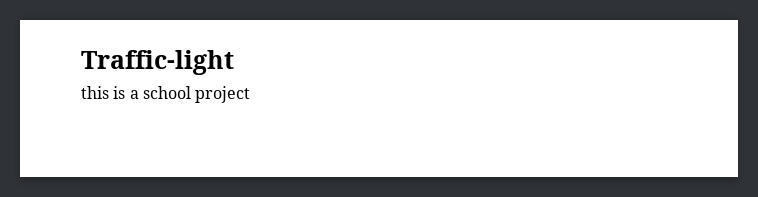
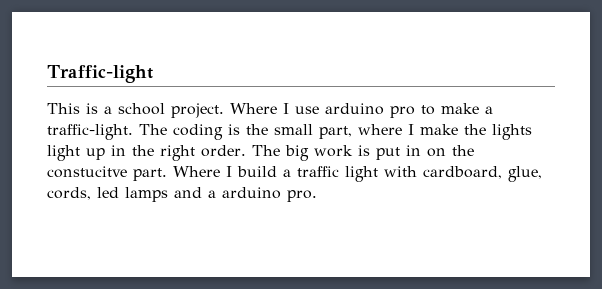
- this is a school project
+ This is a school project. Where I use arduino pro to make a traffic-light. The coding is the small part, where I make the lights light up in the right order. The big work is put in on the constucitve part. Where I build a traffic light with cardboard, glue, cords, led lamps and a arduino pro.

